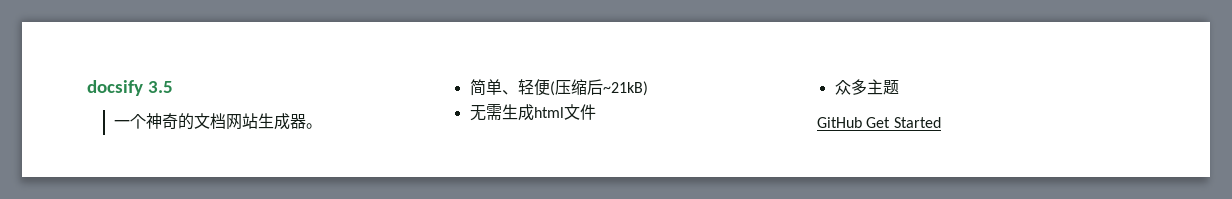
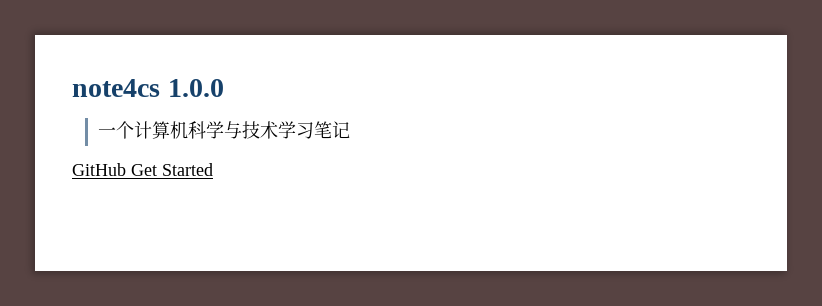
- docsify 3.5
+ note4cs 1.0.0
- 一个神奇的文档网站生成器。
- 简单、轻便(压缩后~21kB)
- 无需生成html文件
- 众多主题
+ 一个计算机科学与技术学习笔记

